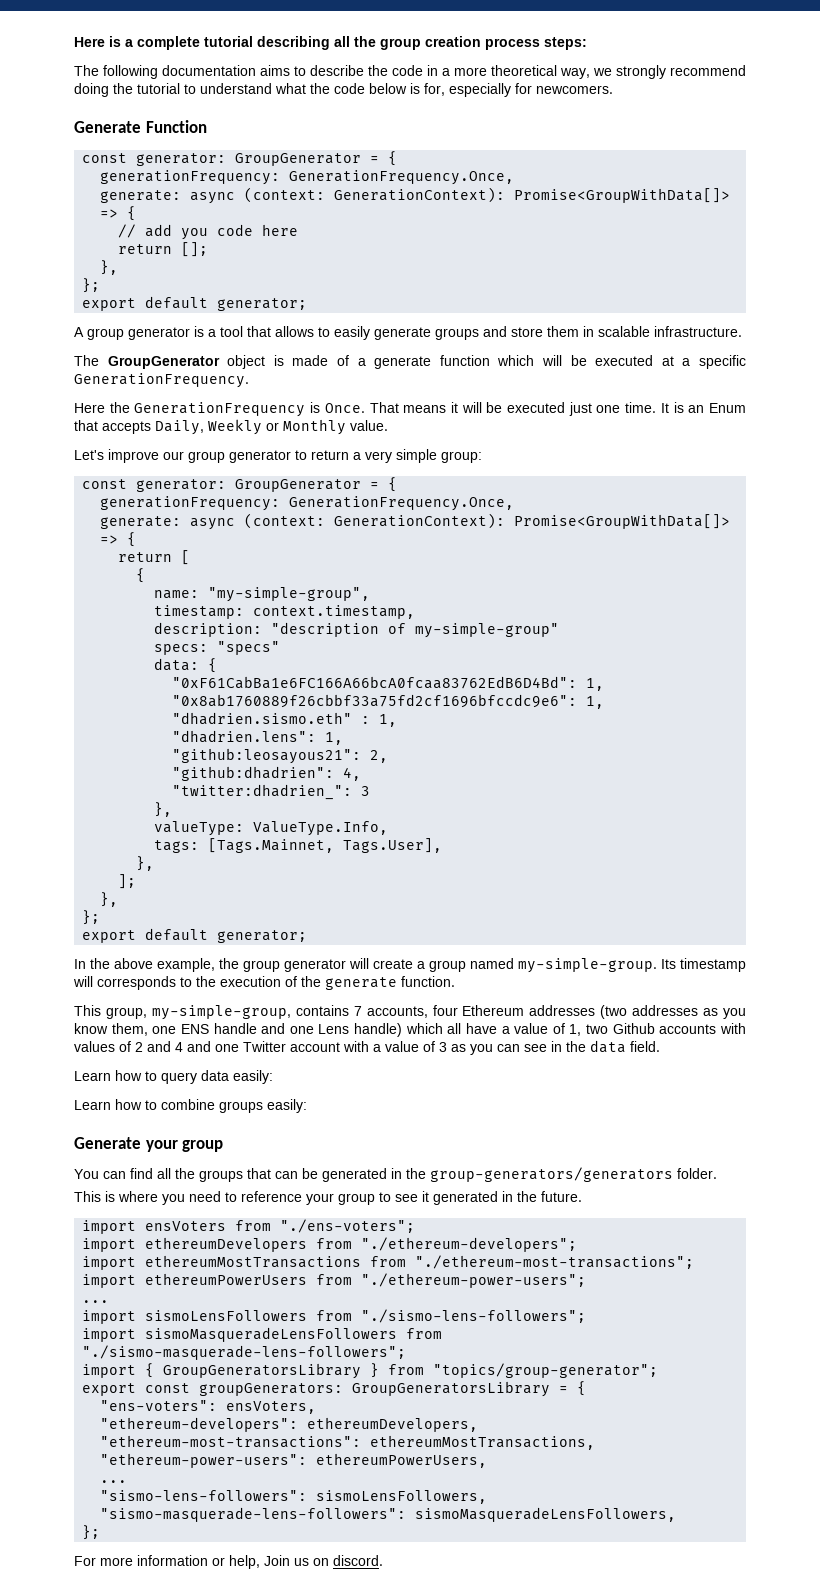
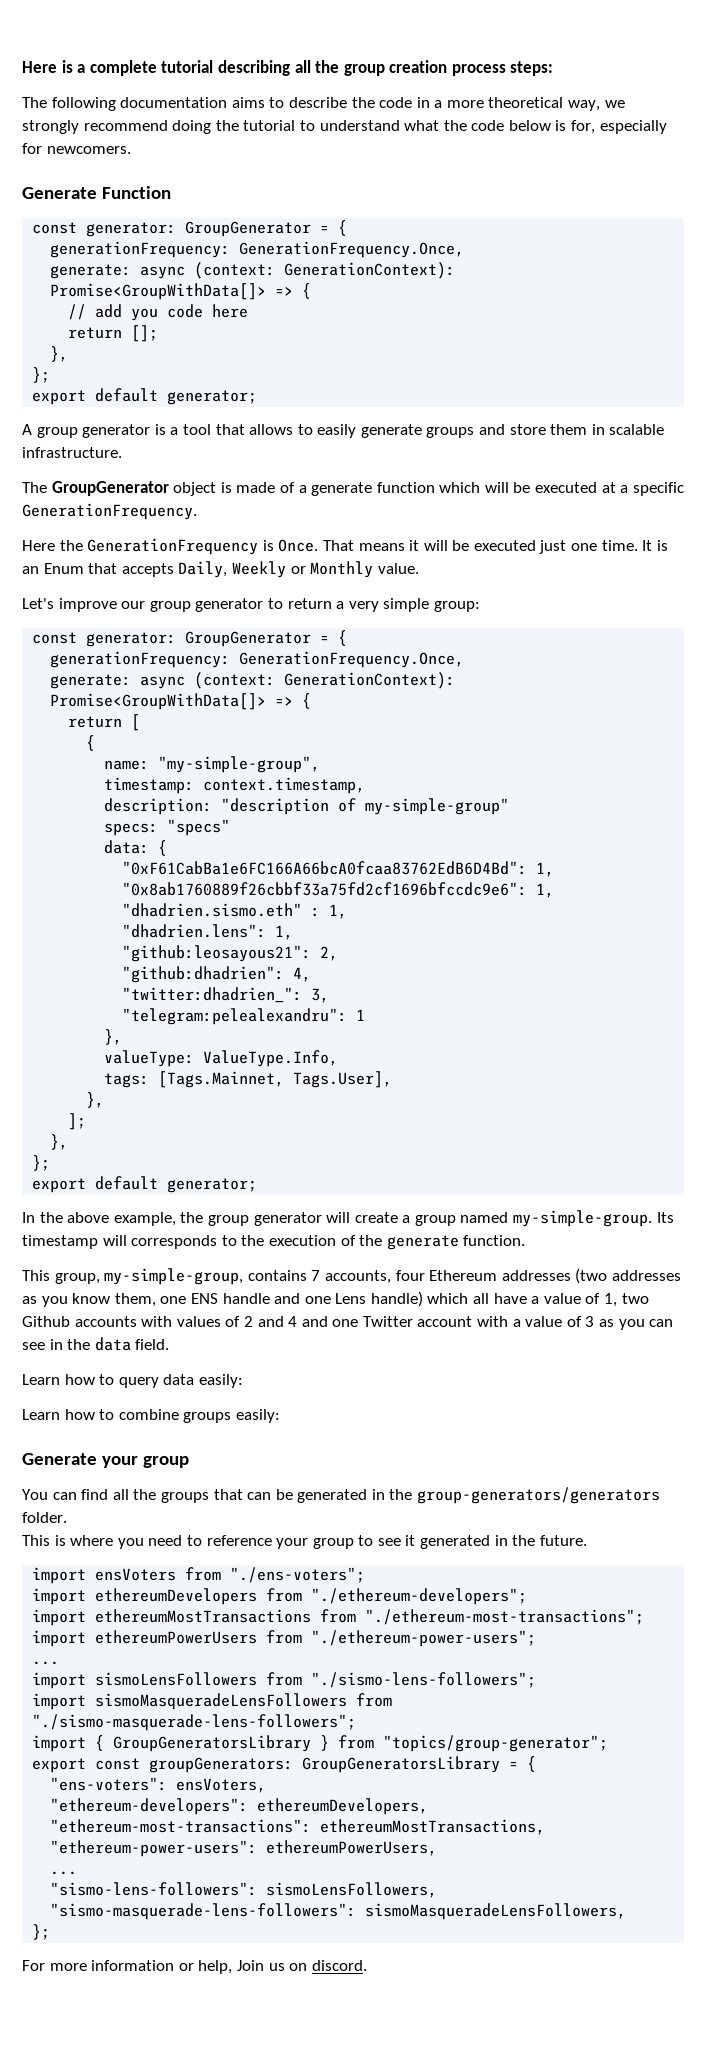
- "twitter:dhadrien_": 3
+ "twitter:dhadrien_": 3,
+ "telegram:pelealexandru": 1

